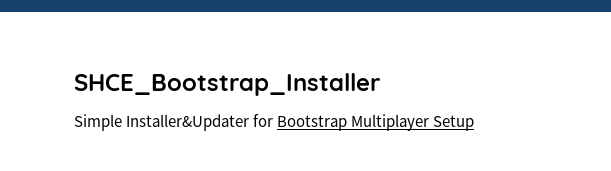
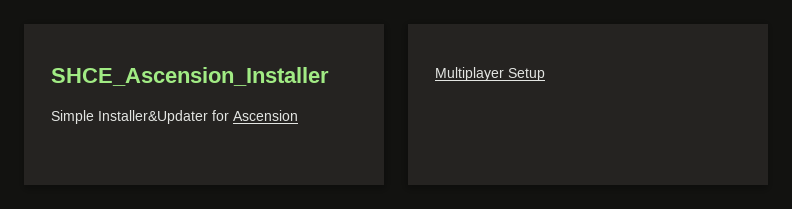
- SHCE_Bootstrap_Installer
+ SHCE_Ascension_Installer
- Simple Installer&Updater for Bootstrap Multiplayer Setup
+ Simple Installer&Updater for Ascension Multiplayer Setup

